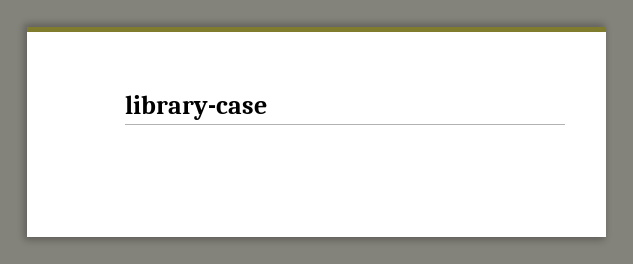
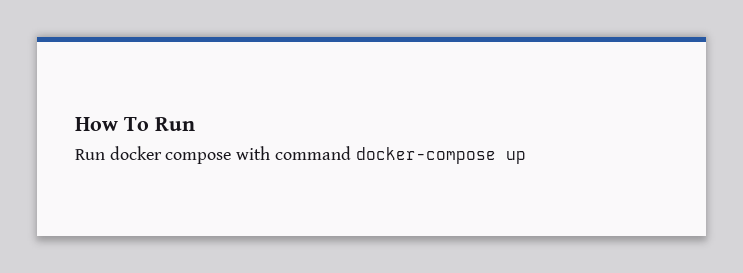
- library-case
+ How To Run
+ Run docker compose with command docker-compose up

